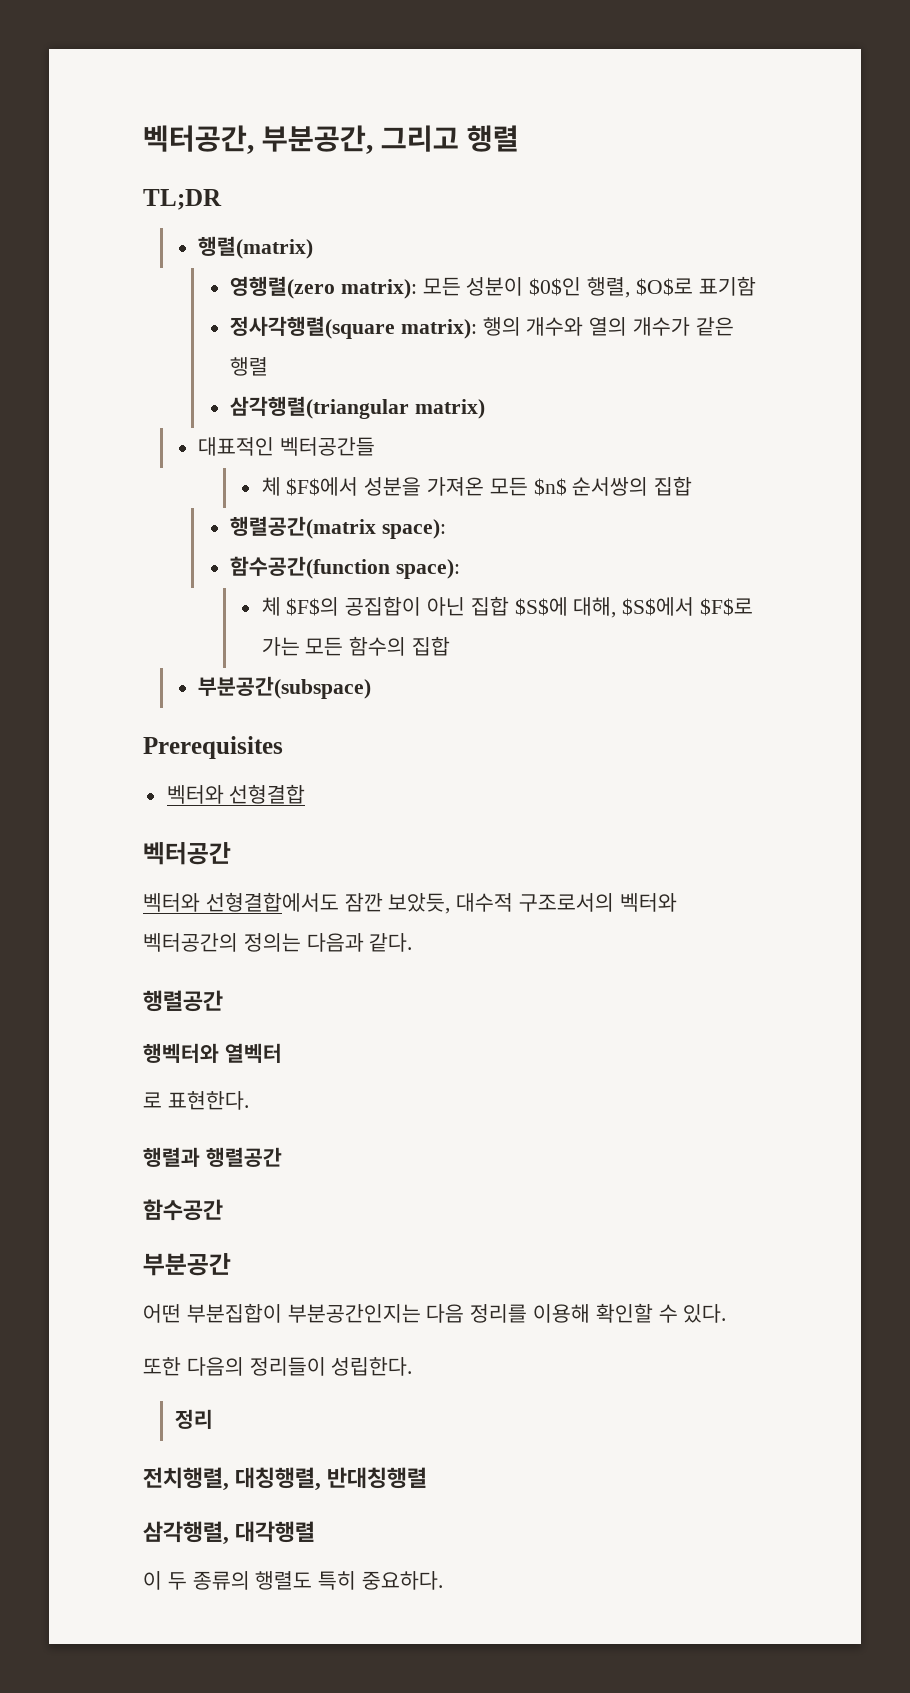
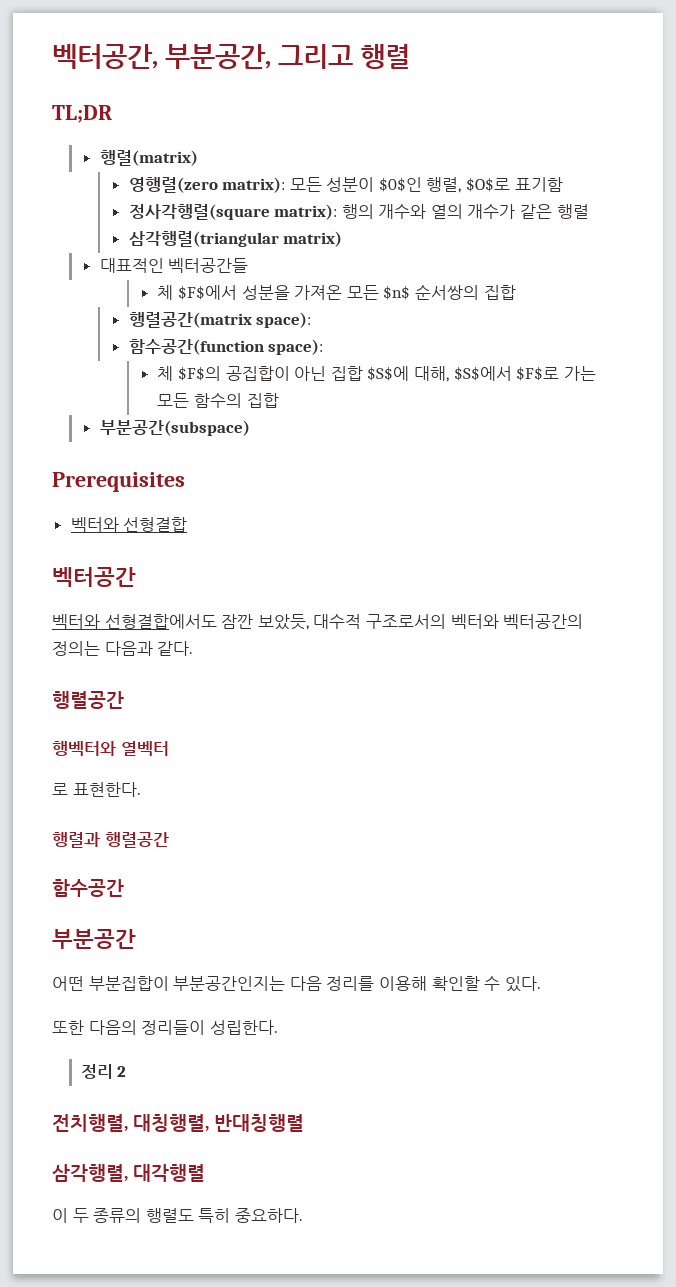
- 정리
+ 정리 2

